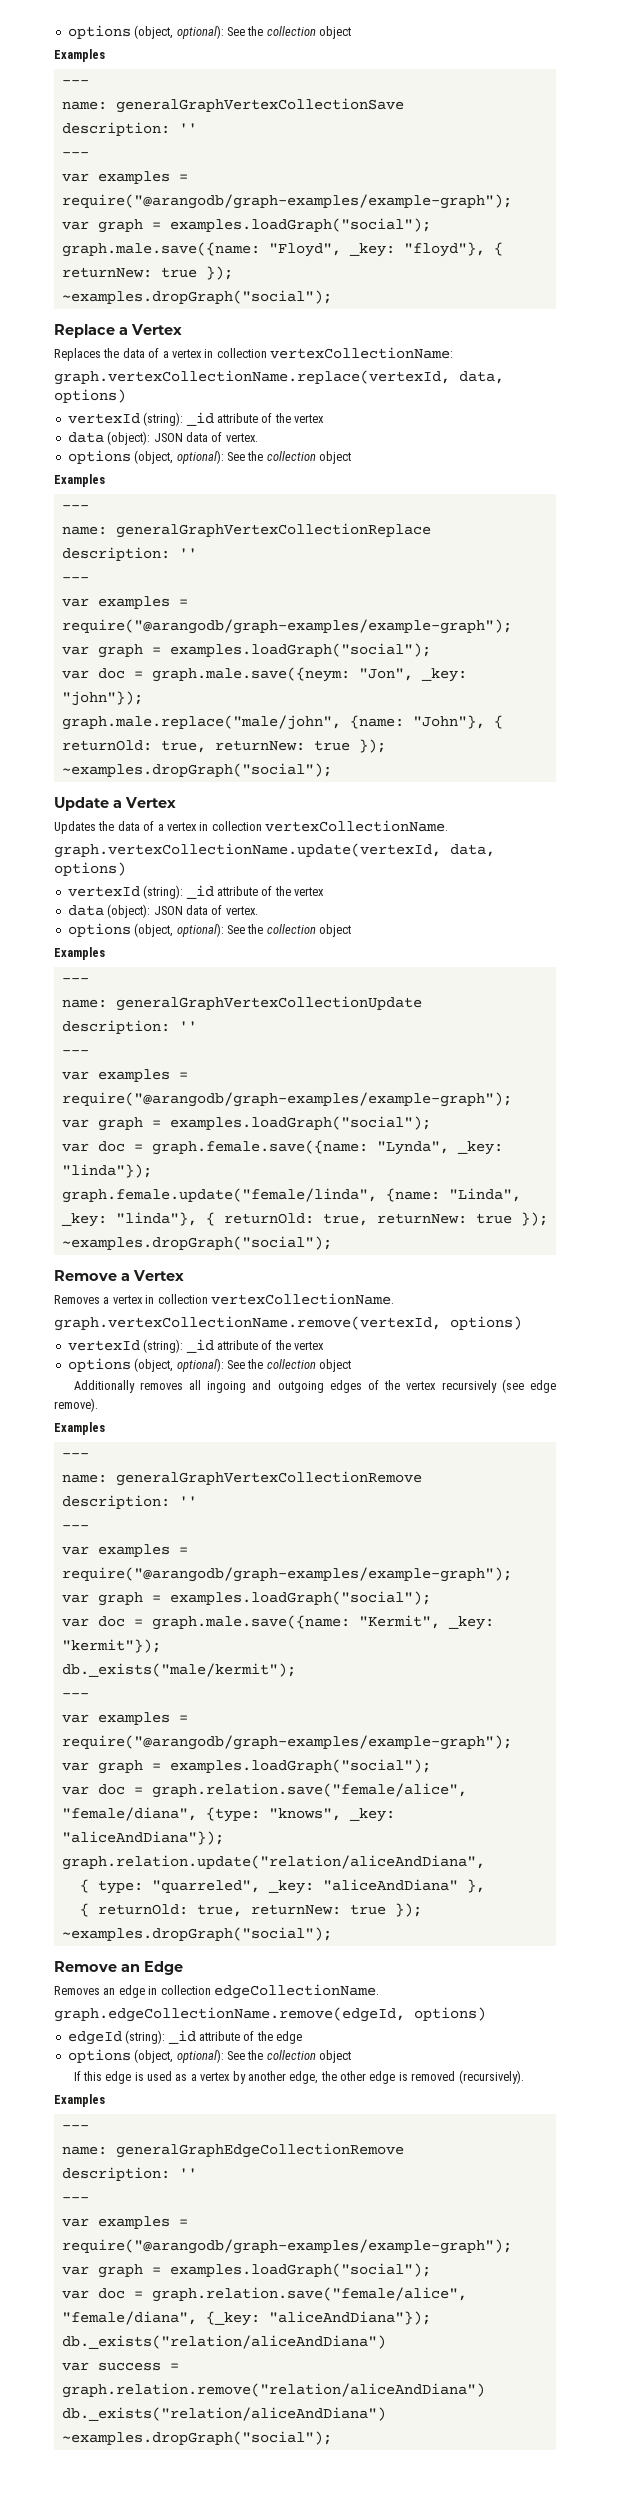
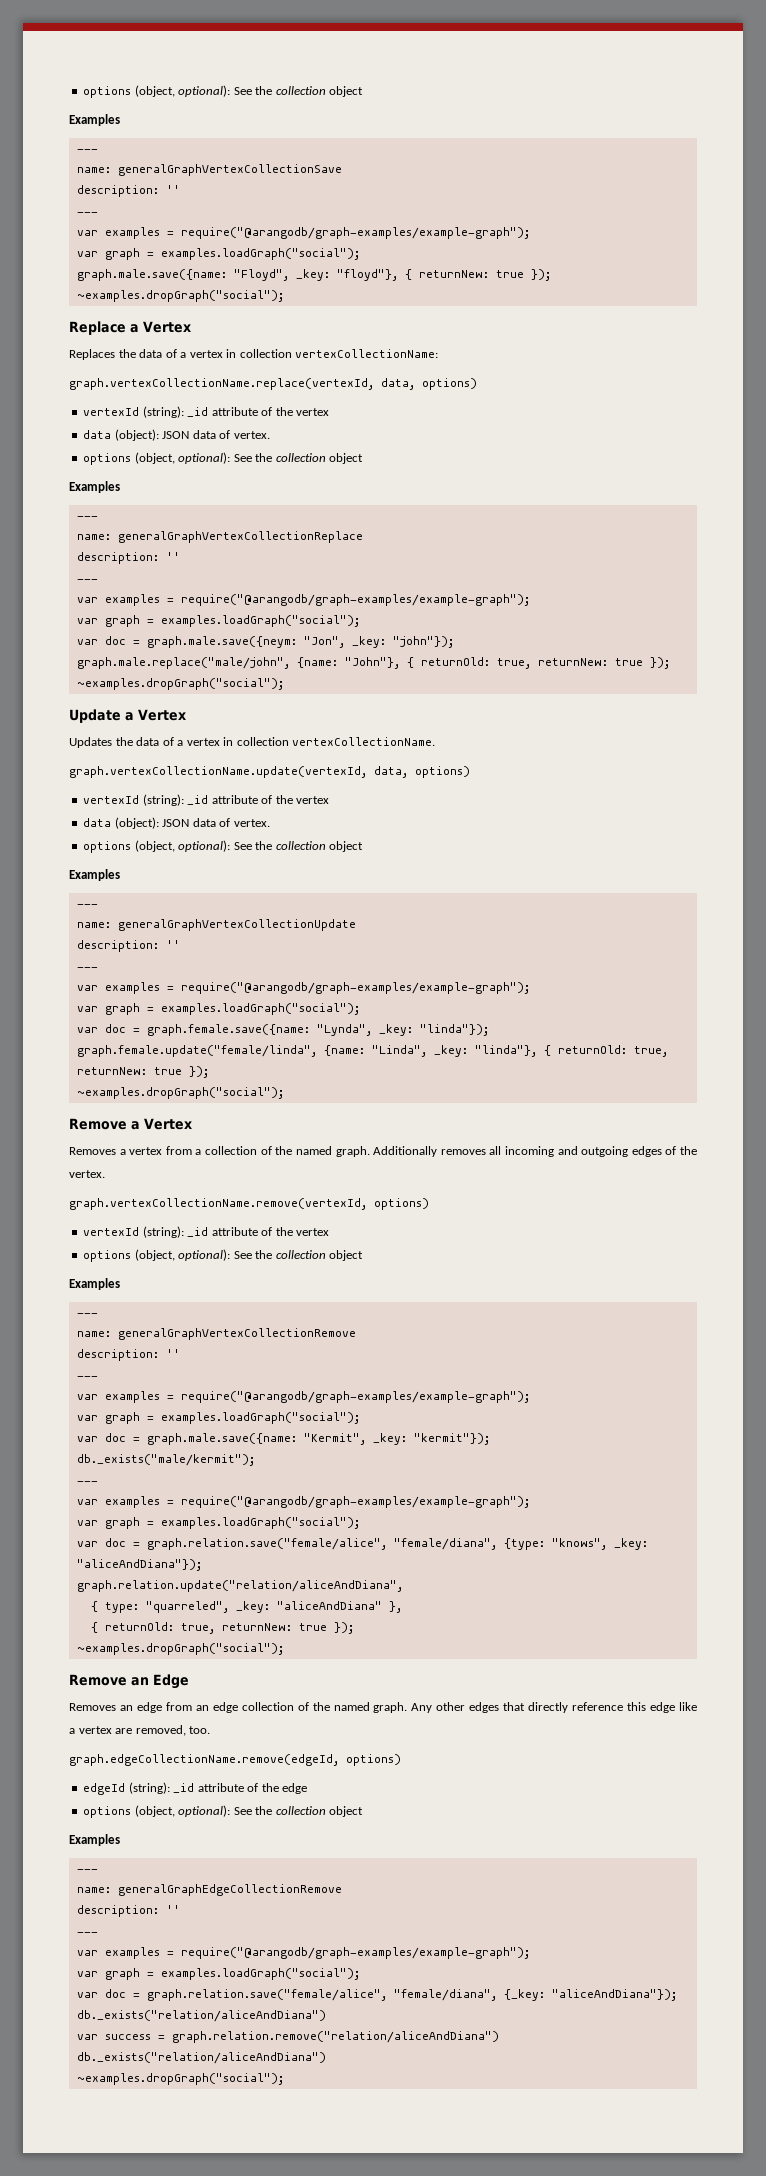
- Removes a vertex in collection vertexCollectionName.
+ Removes a vertex from a collection of the named graph. Additionally removes all incoming and outgoing edges of the vertex.
- Additionally removes all ingoing and outgoing edges of the vertex recursively (see edge remove).
- Removes an edge in collection edgeCollectionName.
+ Removes an edge from an edge collection of the named graph. Any other edges that directly reference this edge like a vertex are removed, too.
- If this edge is used as a vertex by another edge, the other edge is removed (recursively).

